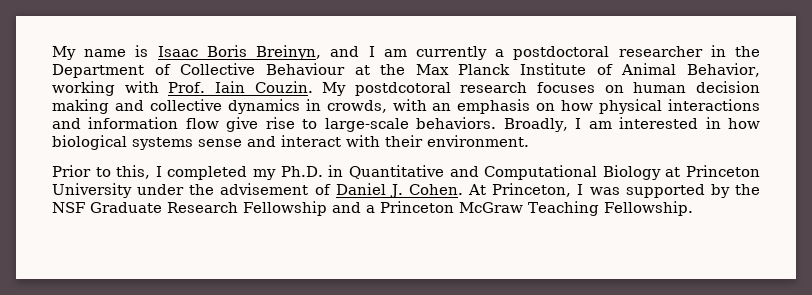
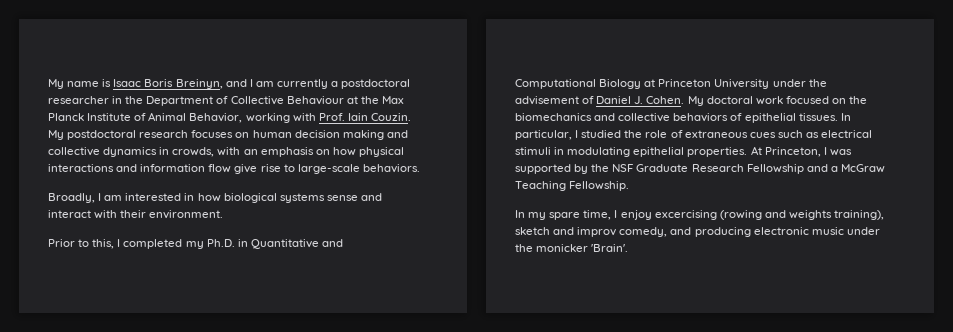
- My postdcotoral research focuses on human decision making and collective dynamics in crowds, with an emphasis on how physical interactions and information flow give rise to large-scale behaviors. Broadly, I am interested in how biological systems sense and interact with their environment.
+ My postdoctoral research focuses on human decision making and collective dynamics in crowds, with an emphasis on how physical interactions and information flow give rise to large-scale behaviors.
+ Broadly, I am interested in how biological systems sense and interact with their environment.
+ My doctoral work focused on the biomechanics and collective behaviors of epithelial tissues. In particular, I studied the role of extraneous cues such as electrical stimuli in modulating epithelial properties.
- At Princeton, I was supported by the NSF Graduate Research Fellowship and a Princeton McGraw Teaching Fellowship.
+ At Princeton, I was supported by the NSF Graduate Research Fellowship and a McGraw Teaching Fellowship.
+ In my spare time, I enjoy excercising (rowing and weights training), sketch and improv comedy, and producing electronic music under the monicker 'Brain'.

